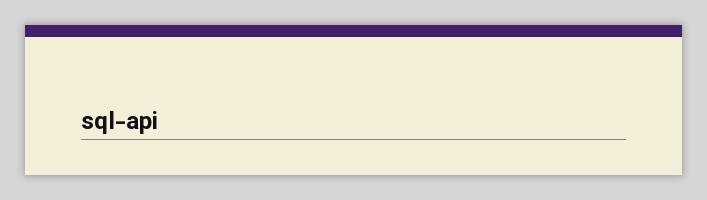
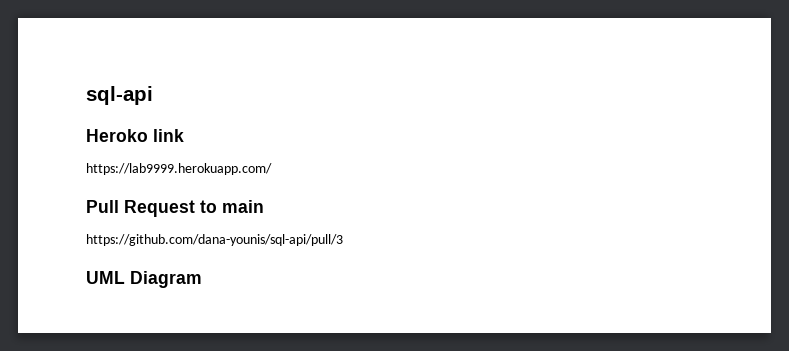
+ Heroko link
+ https://lab9999.herokuapp.com/
+ Pull Request to main
+ https://github.com/dana-younis/sql-api/pull/3
+ UML Diagram

